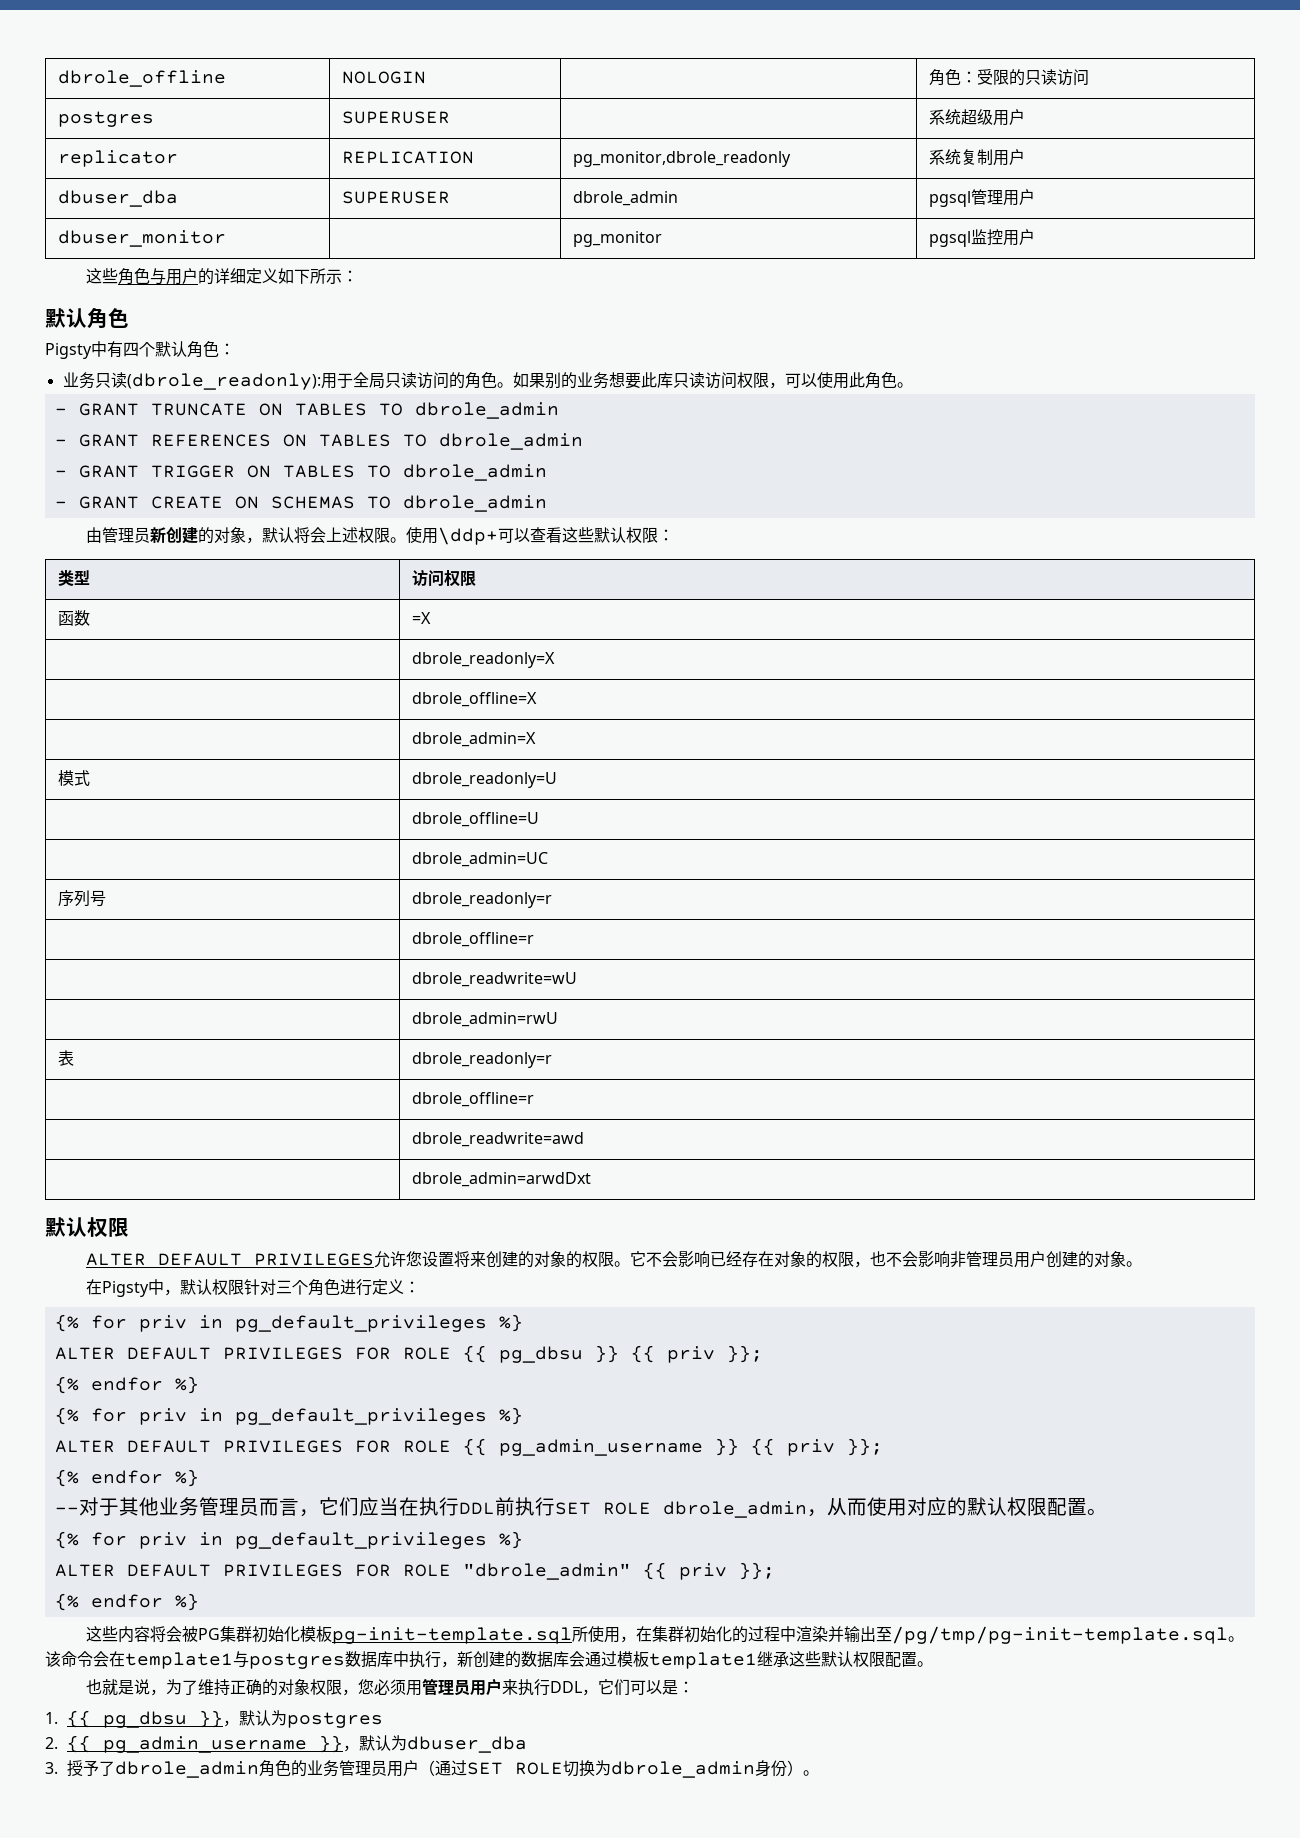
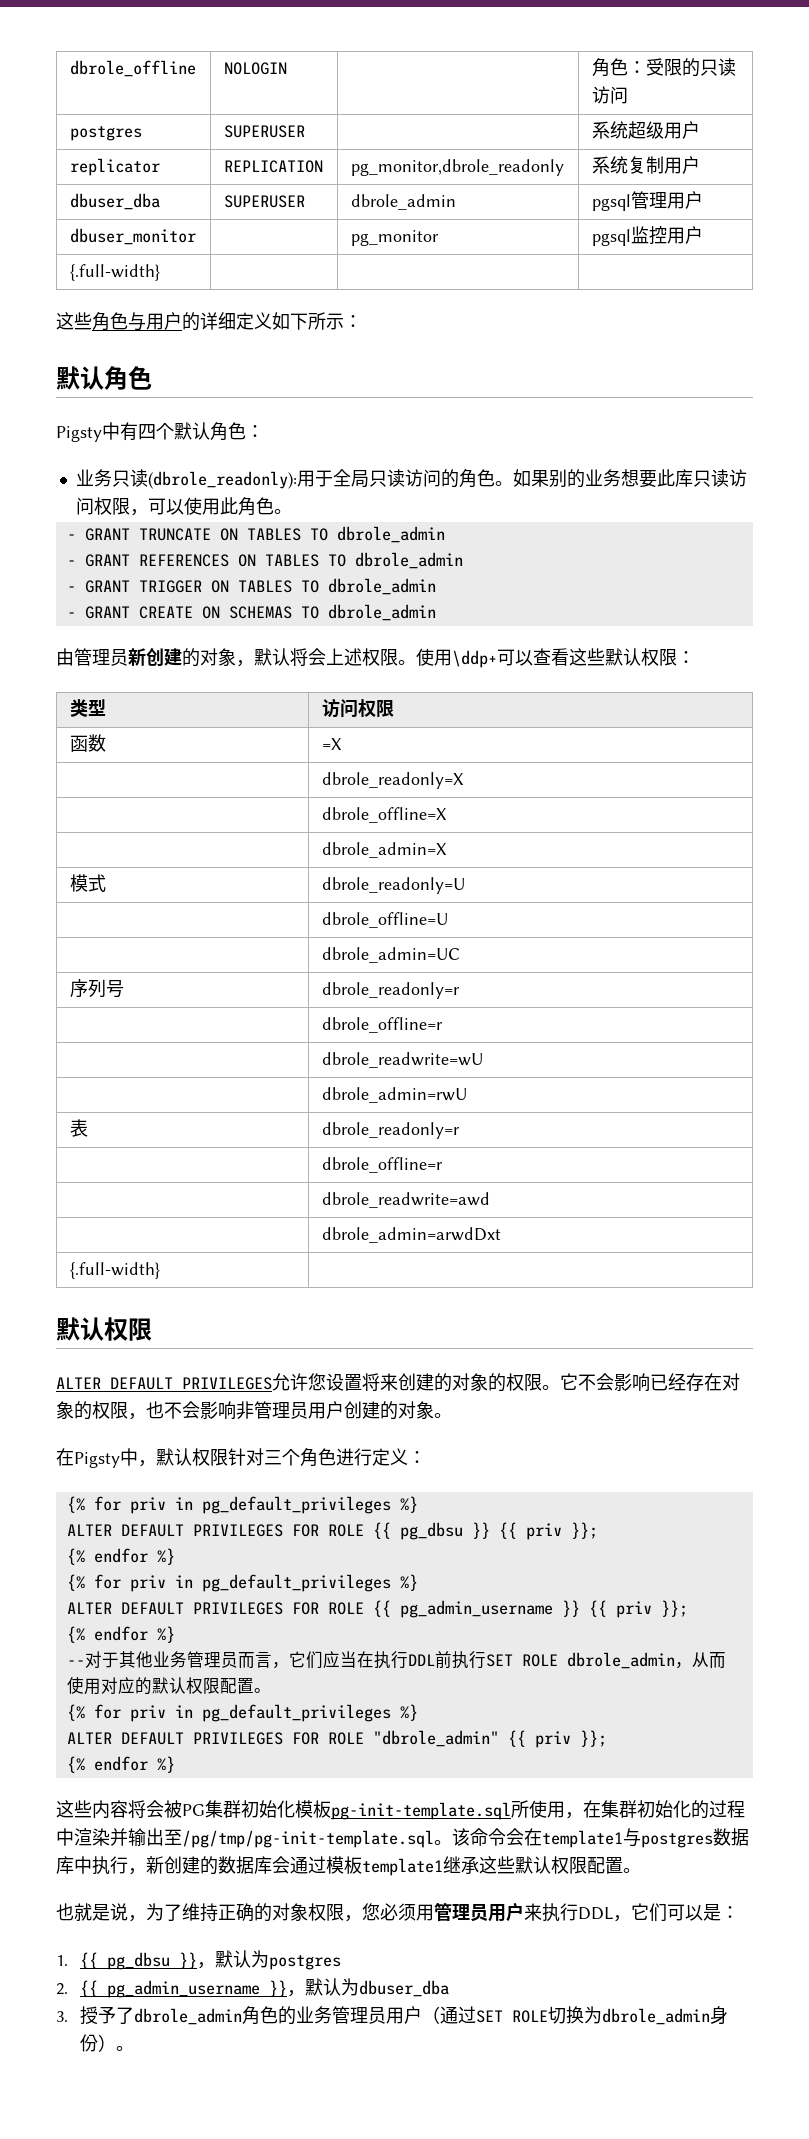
+ {.full-width} | | |
  | dbrole_admin=arwdDxt
+ {.full-width} |

